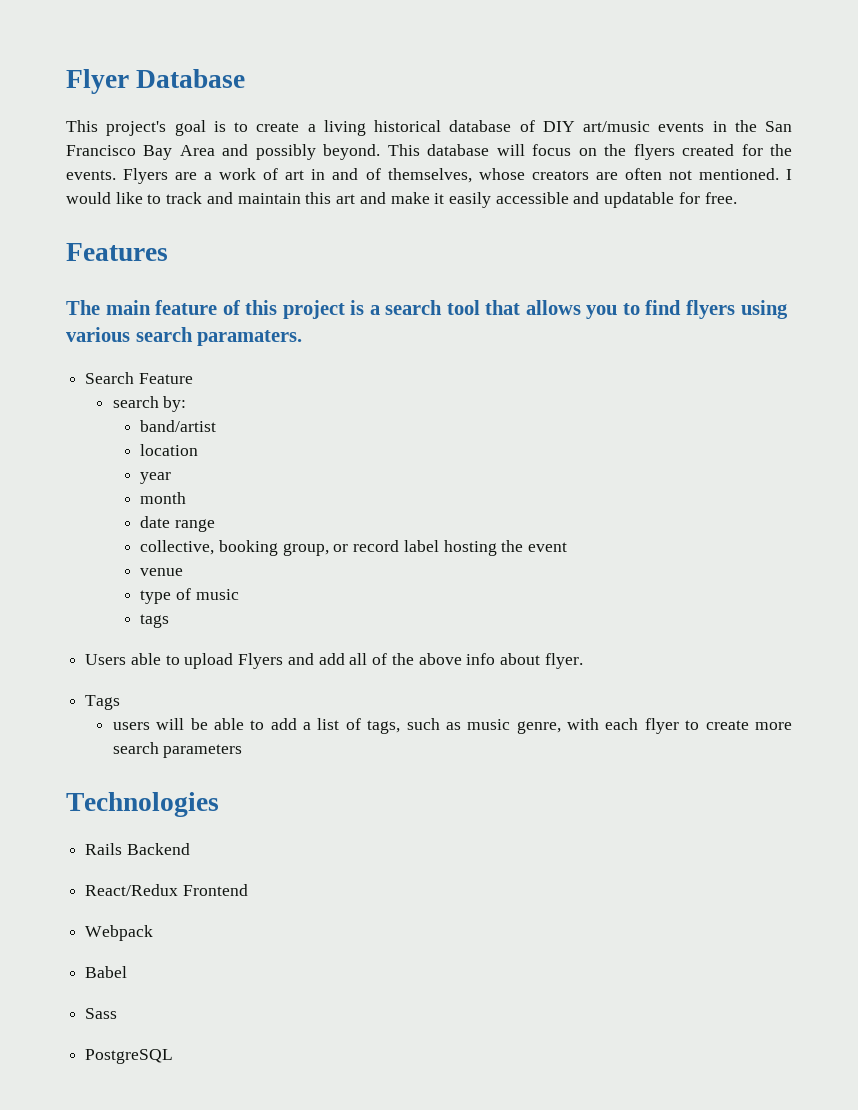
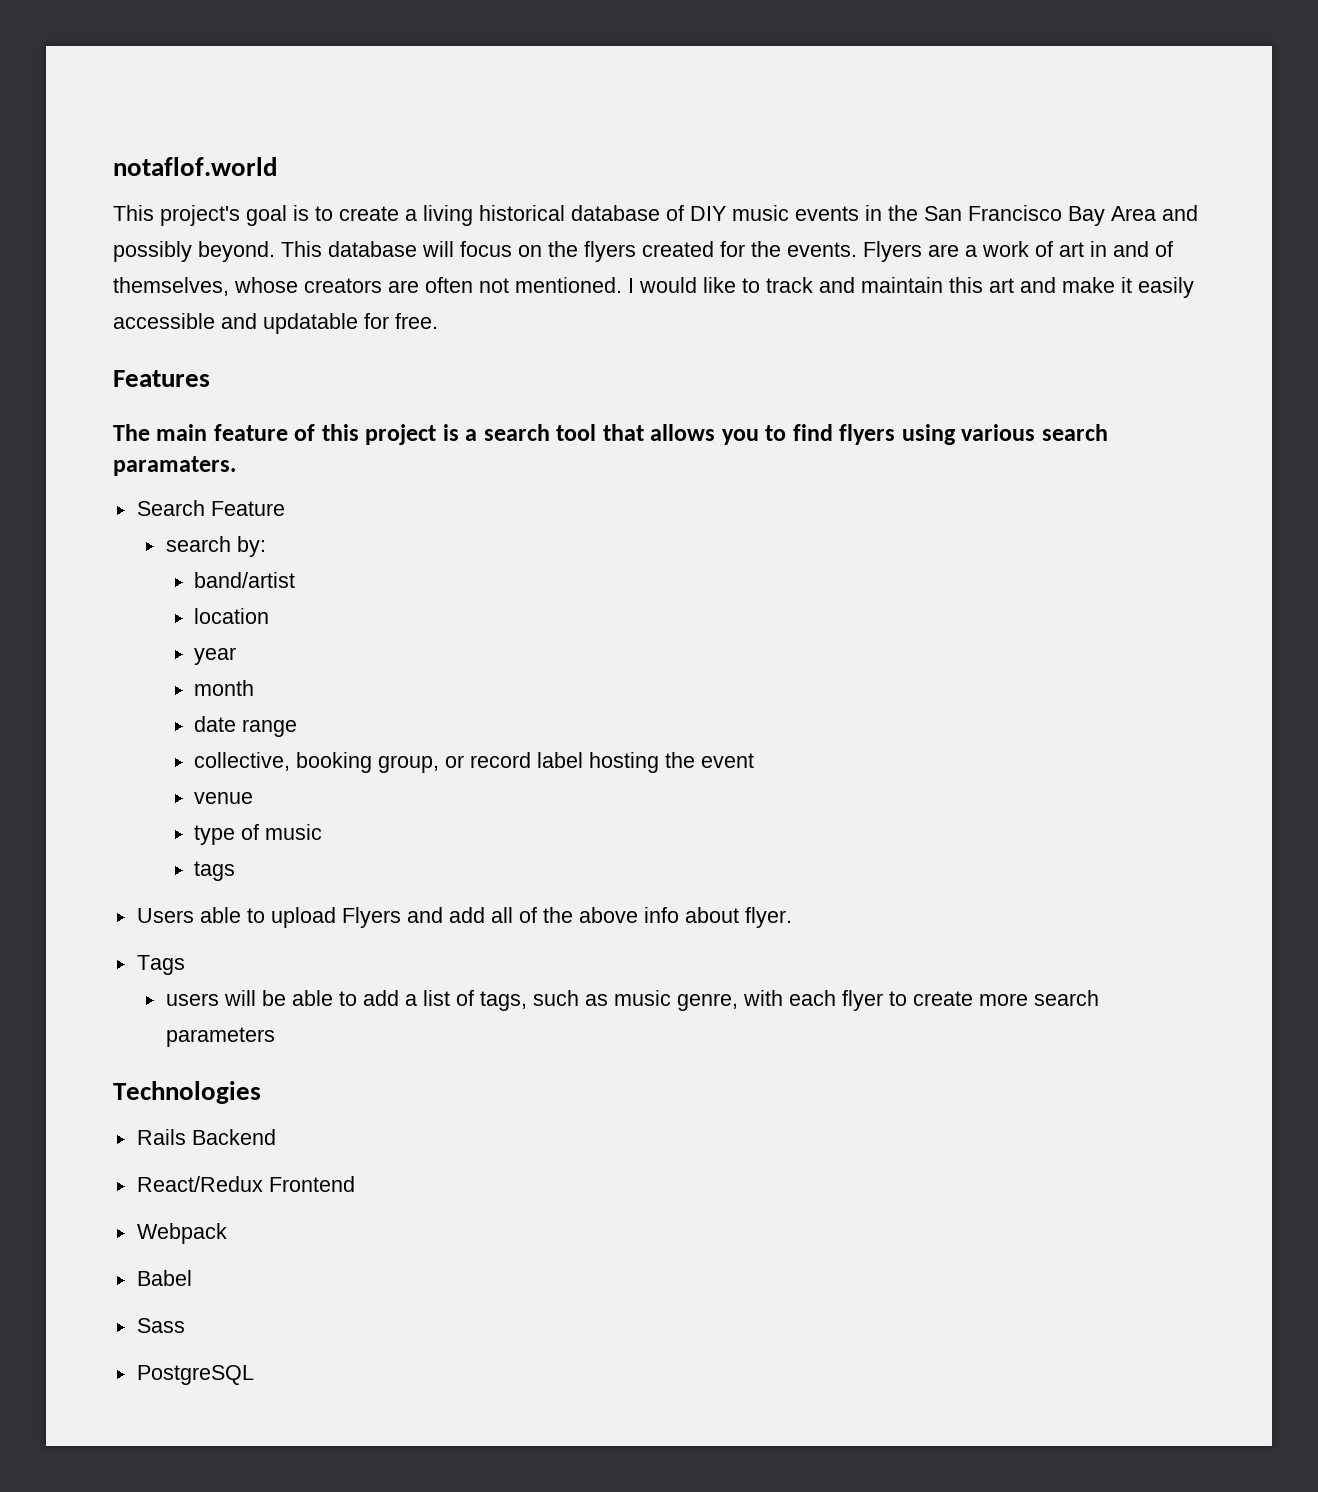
- Flyer Database
+ notaflof.world
- This project's goal is to create a living historical database of DIY art/music events in the San Francisco Bay Area and possibly beyond.
+ This project's goal is to create a living historical database of DIY music events in the San Francisco Bay Area and possibly beyond.

